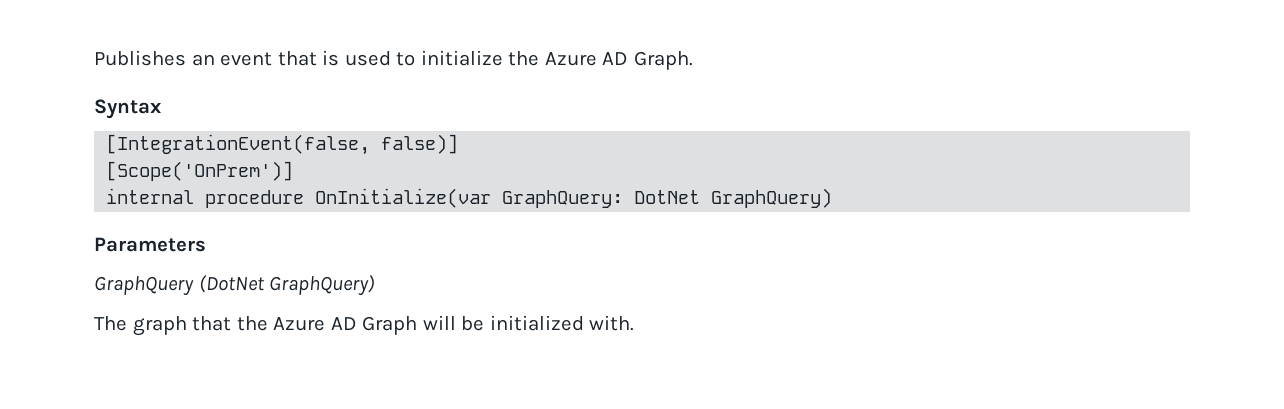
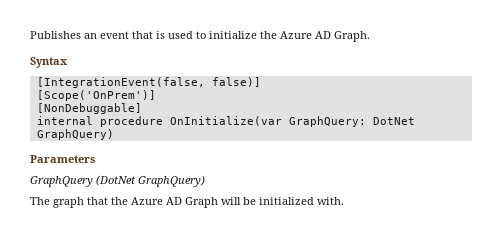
+ [NonDebuggable]

